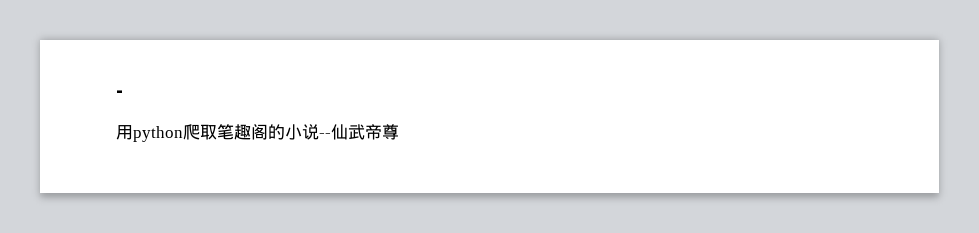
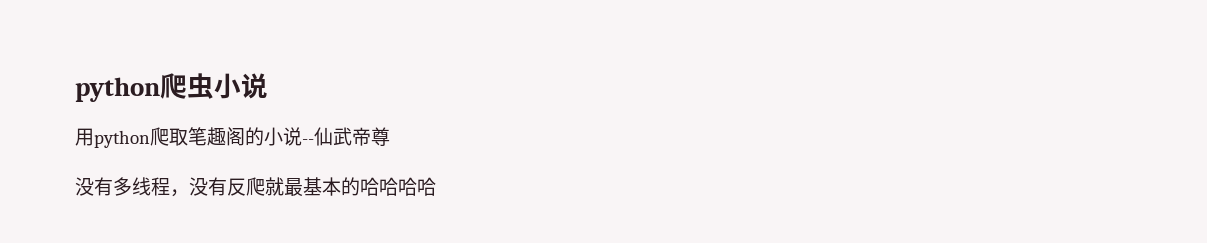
- -
+ python爬虫小说
+ 没有多线程，没有反爬就最基本的哈哈哈哈

